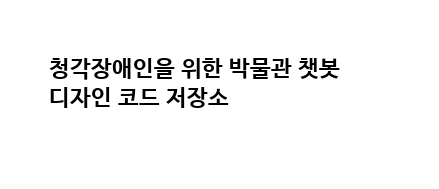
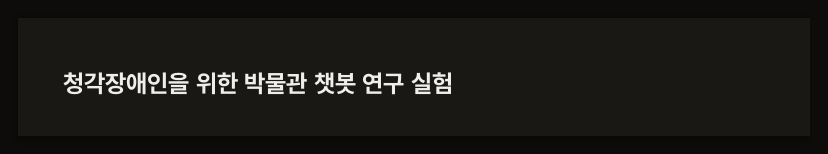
- 청각장애인을 위한 박물관 챗봇 디자인 코드 저장소
+ 청각장애인을 위한 박물관 챗봇 연구 실험

